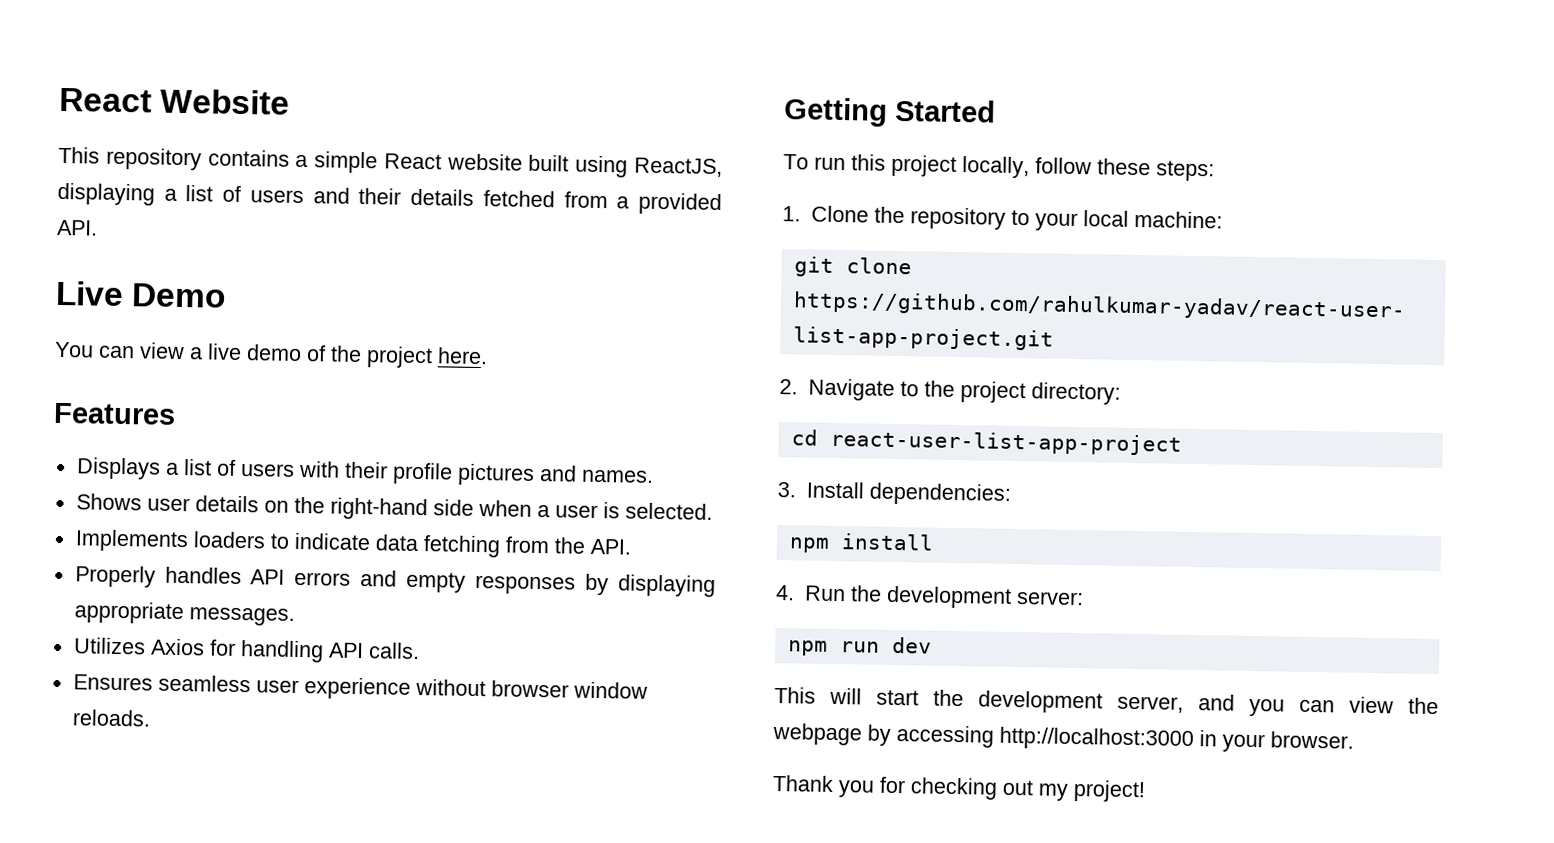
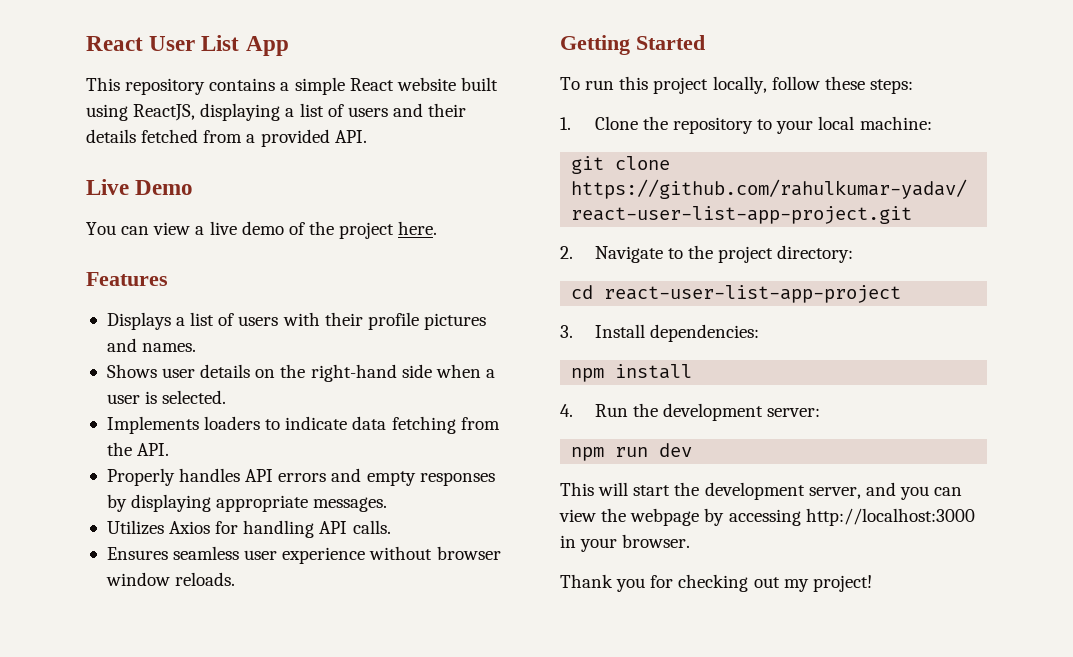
- React Website
+ React User List App

